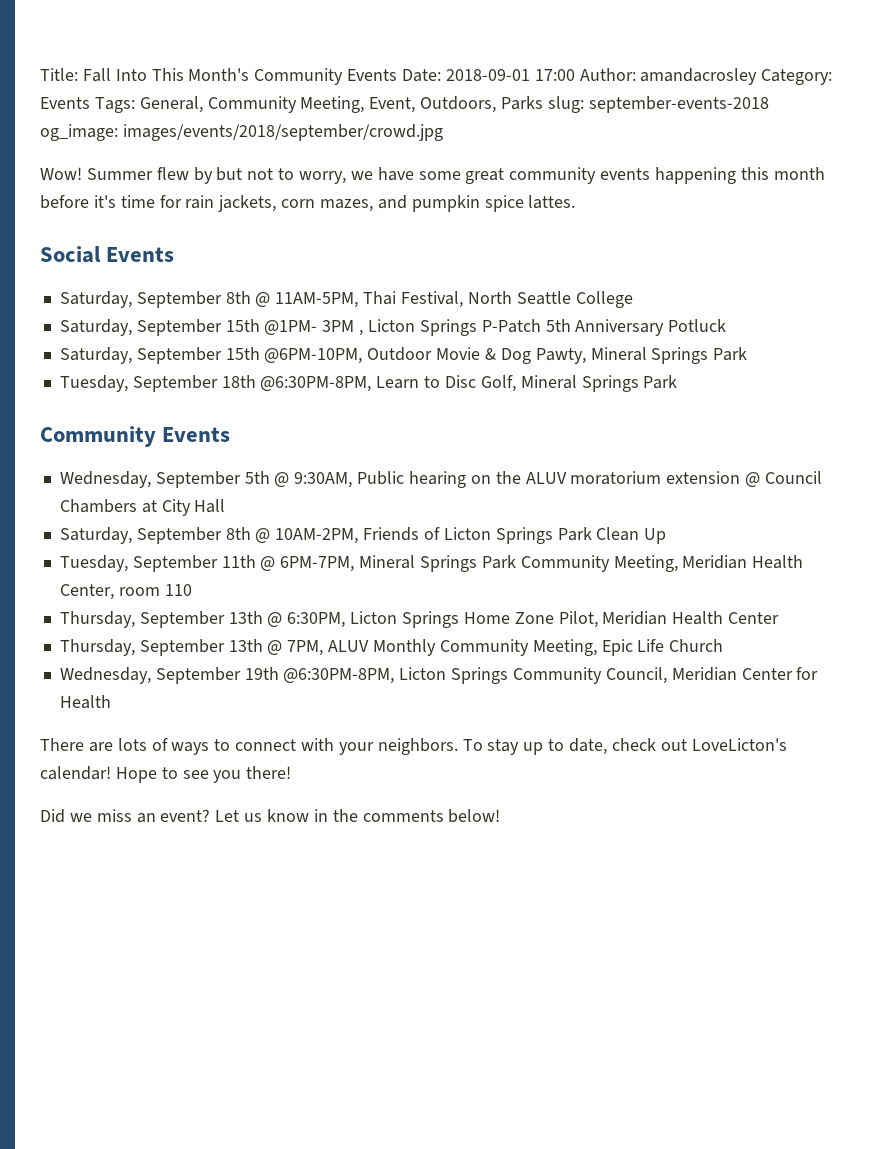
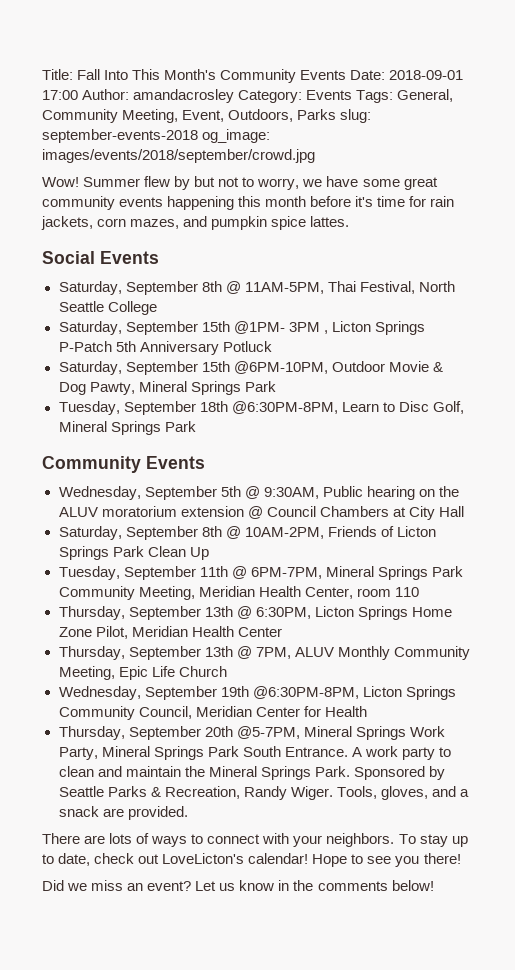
+ Thursday, September 20th @5-7PM, Mineral Springs Work Party, Mineral Springs Park South Entrance. A work party to clean and maintain the Mineral Springs Park. Sponsored by Seattle Parks & Recreation, Randy Wiger. Tools, gloves, and a snack are provided.

